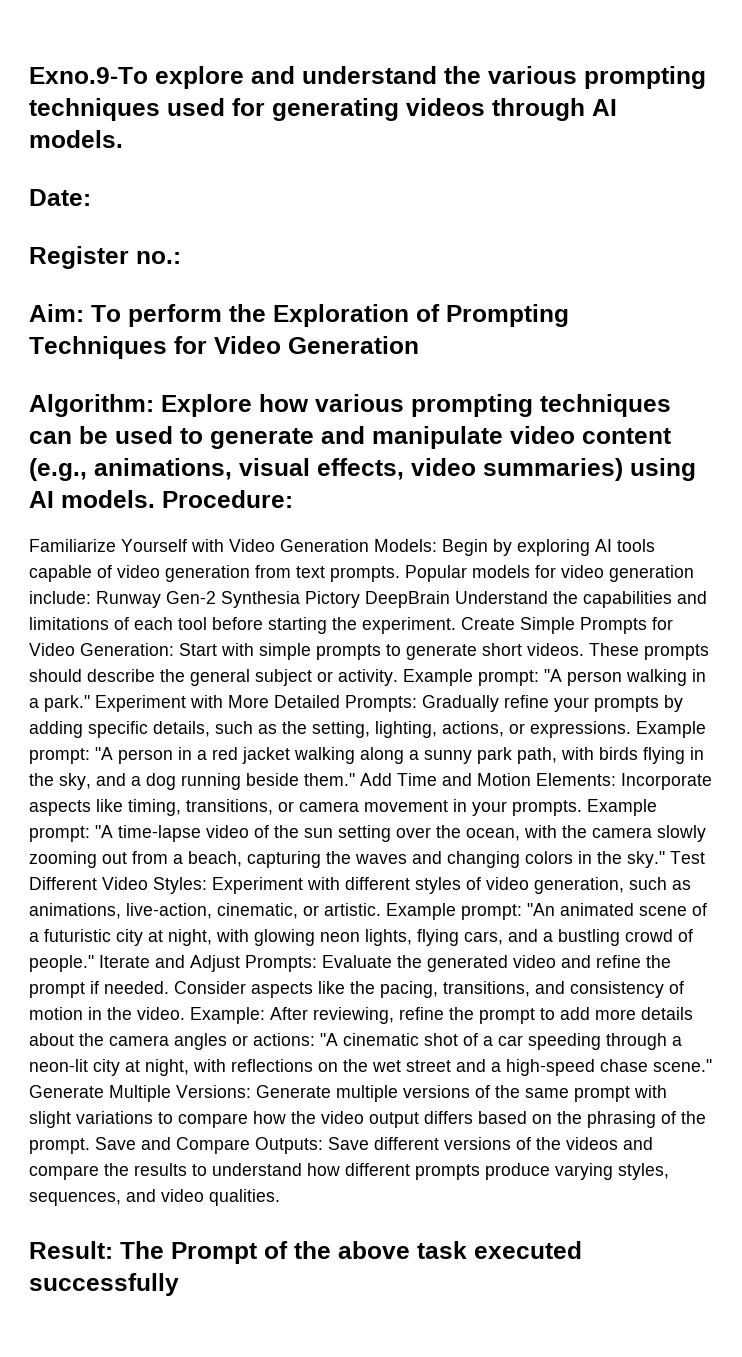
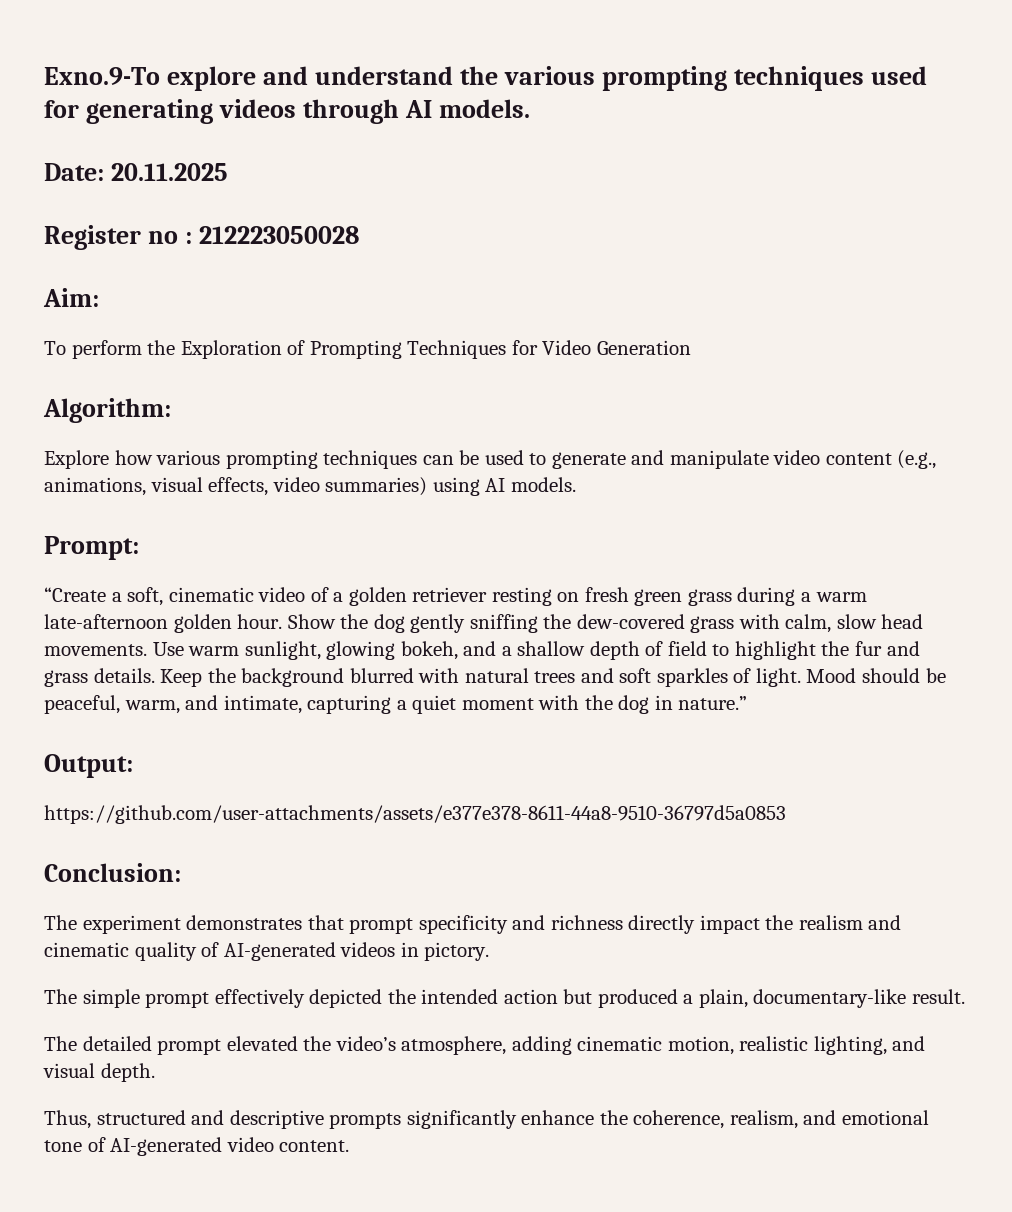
- Date:
+ Date: 20.11.2025
- Register no.:
+ Register no : 212223050028
- Aim: To perform the Exploration of Prompting Techniques for Video Generation
+ Aim:
+ To perform the Exploration of Prompting Techniques for Video Generation
- Algorithm: Explore how various prompting techniques can be used to generate and manipulate video content (e.g., animations, visual effects, video summaries) using AI models. Procedure:
- Familiarize Yourself with Video Generation Models: Begin by exploring AI tools capable of video generation from text prompts. Popular models for video generation include: Runway Gen-2 Synthesia Pictory DeepBrain Understand the capabilities and limitations of each tool before starting the experiment. Create Simple Prompts for Video Generation: Start with simple prompts to generate short videos. These prompts should describe the general subject or activity. Example prompt: "A person walking in a park." Experiment with More Detailed Prompts: Gradually refine your prompts by adding specific details, such as the setting, lighting, actions, or expressions. Example prompt: "A person in a red jacket walking along a sunny park path, with birds flying in the sky, and a dog running beside them." Add Time and Motion Elements: Incorporate aspects like timing, transitions, or camera movement in your prompts. Example prompt: "A time-lapse video of the sun setting over the ocean, with the camera slowly zooming out from a beach, capturing the waves and changing colors in the sky." Test Different Video Styles: Experiment with different styles of video generation, such as animations, live-action, cinematic, or artistic. Example prompt: "An animated scene of a futuristic city at night, with glowing neon lights, flying cars, and a bustling crowd of people." Iterate and Adjust Prompts: Evaluate the generated video and refine the prompt if needed. Consider aspects like the pacing, transitions, and consistency of motion in the video. Example: After reviewing, refine the prompt to add more details about the camera angles or actions: "A cinematic shot of a car speeding through a neon-lit city at night, with reflections on the wet street and a high-speed chase scene." Generate Multiple Versions: Generate multiple versions of the same prompt with slight variations to compare how the video output differs based on the phrasing of the prompt. Save and Compare Outputs: Save different versions of the videos and compare the results to understand how different prompts produce varying styles, sequences, and video qualities.
- Result: The Prompt of the above task executed successfully
+ Algorithm:
+ Explore how various prompting techniques can be used to generate and manipulate video content (e.g., animations, visual effects, video summaries) using AI models.
+ Prompt:
+ “Create a soft, cinematic video of a golden retriever resting on fresh green grass during a warm late-afternoon golden hour. Show the dog gently sniffing the dew-covered grass with calm, slow head movements. Use warm sunlight, glowing bokeh, and a shallow depth of field to highlight the fur and grass details. Keep the background blurred with natural trees and soft sparkles of light. Mood should be peaceful, warm, and intimate, capturing a quiet moment with the dog in nature.”
+ Output:
+ https://github.com/user-attachments/assets/e377e378-8611-44a8-9510-36797d5a0853
+ Conclusion:
+ The experiment demonstrates that prompt specificity and richness directly impact the realism and cinematic quality of AI-generated videos in pictory.
+ The simple prompt effectively depicted the intended action but produced a plain, documentary-like result.
+ The detailed prompt elevated the video’s atmosphere, adding cinematic motion, realistic lighting, and visual depth.
+ Thus, structured and descriptive prompts significantly enhance the coherence, realism, and emotional tone of AI-generated video content.

